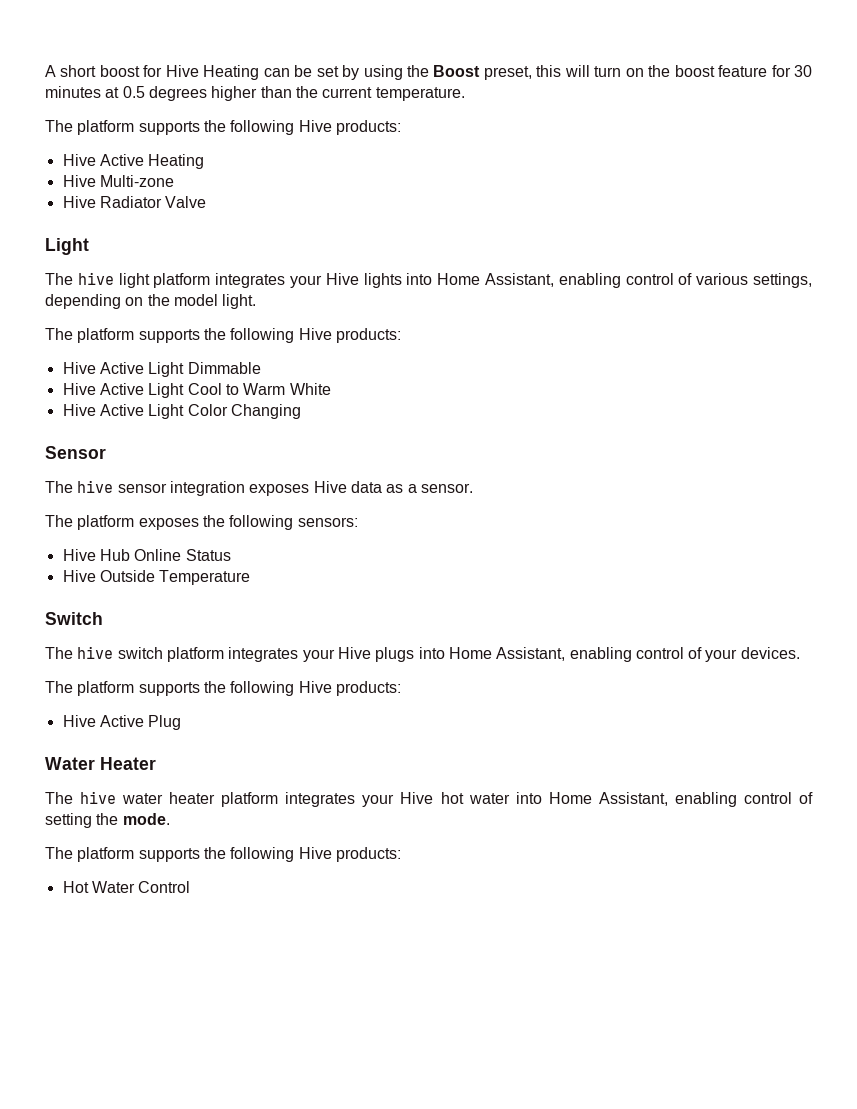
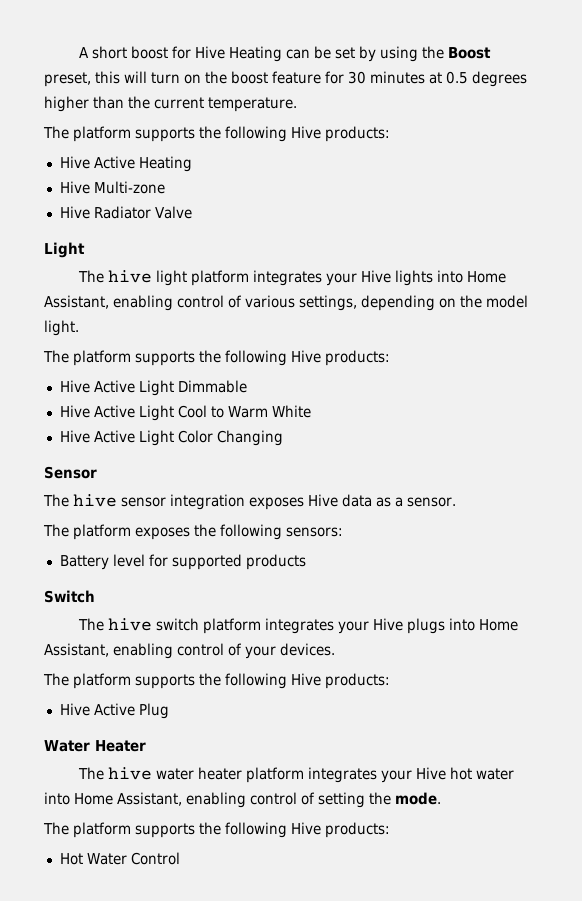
- Hive Hub Online Status
- Hive Outside Temperature
+ Battery level for supported products

